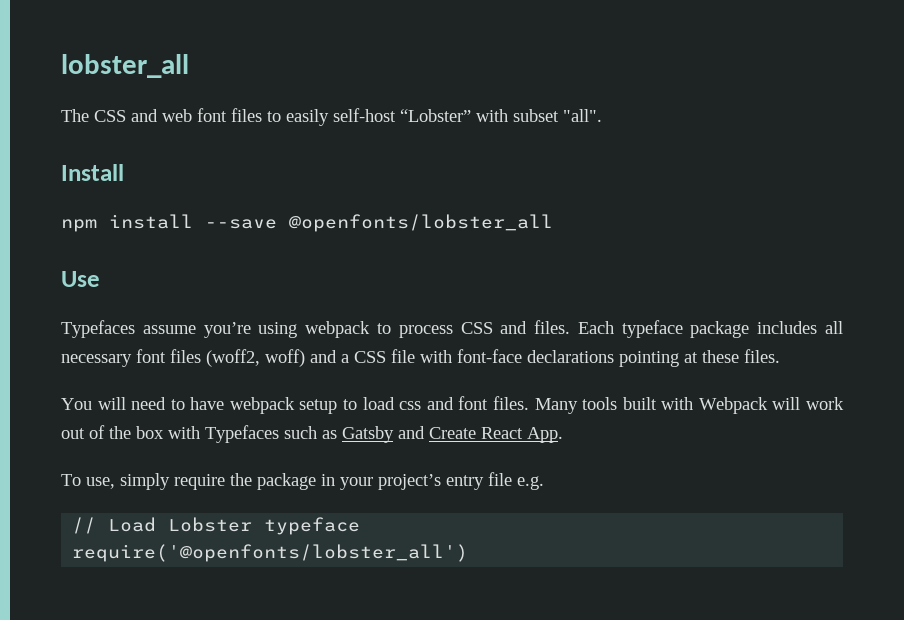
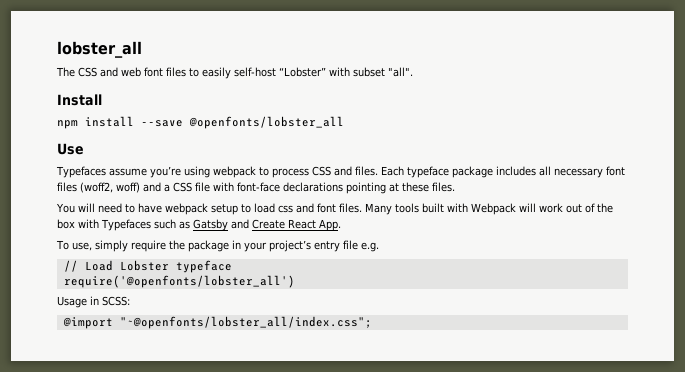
+ Usage in SCSS:
+ @import "~@openfonts/lobster_all/index.css";

